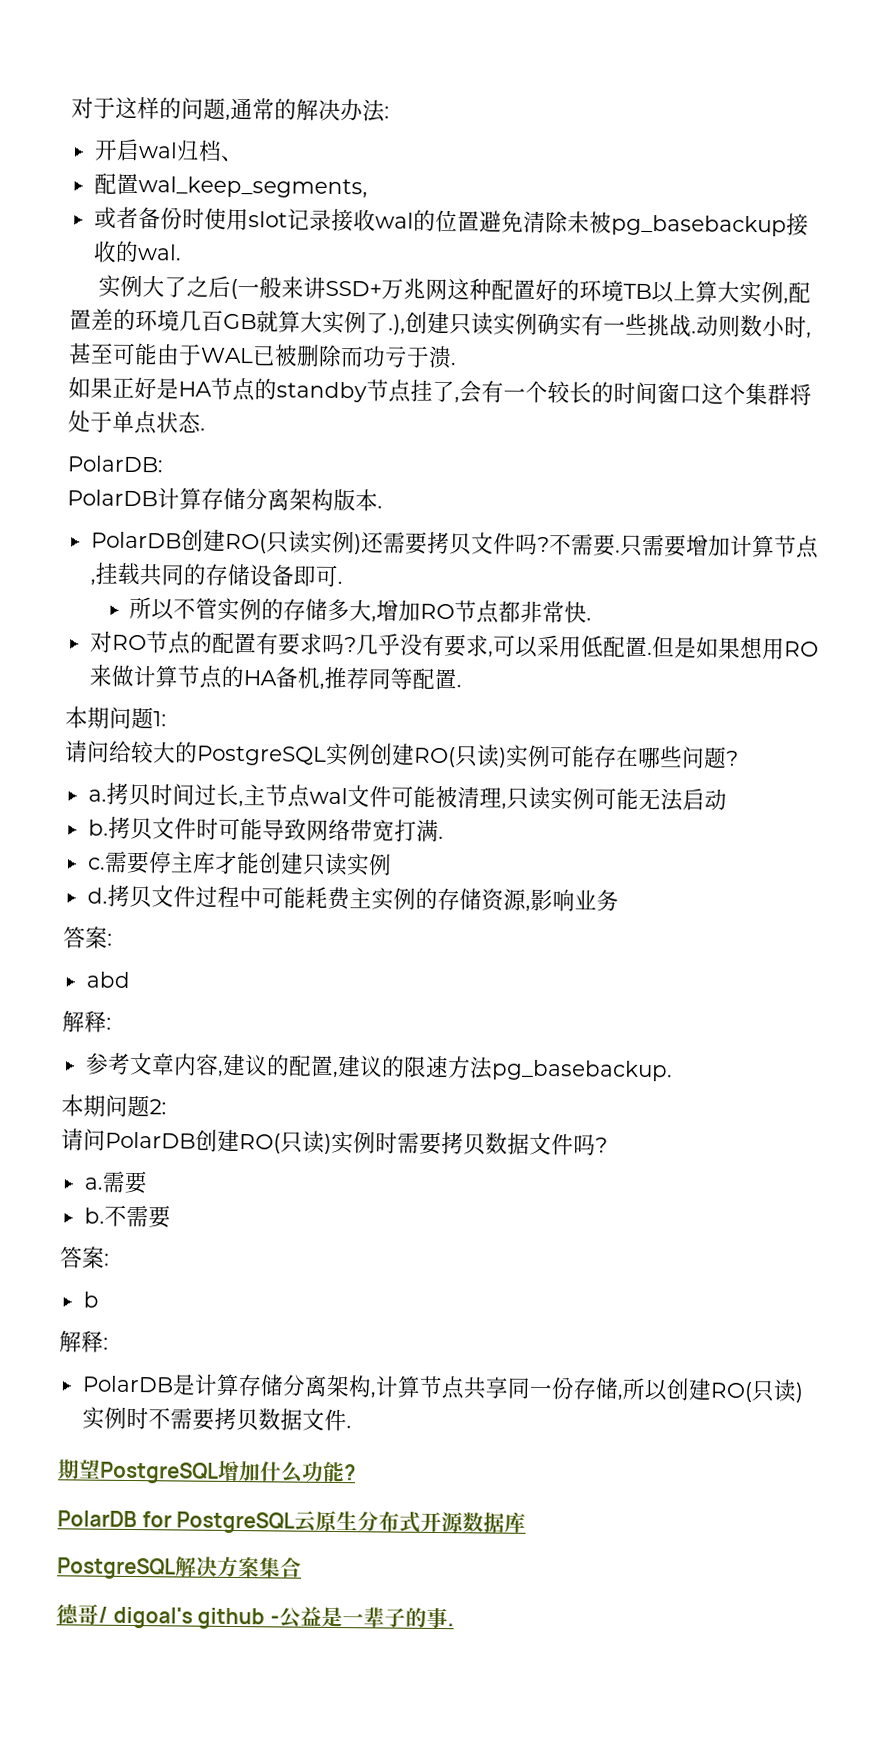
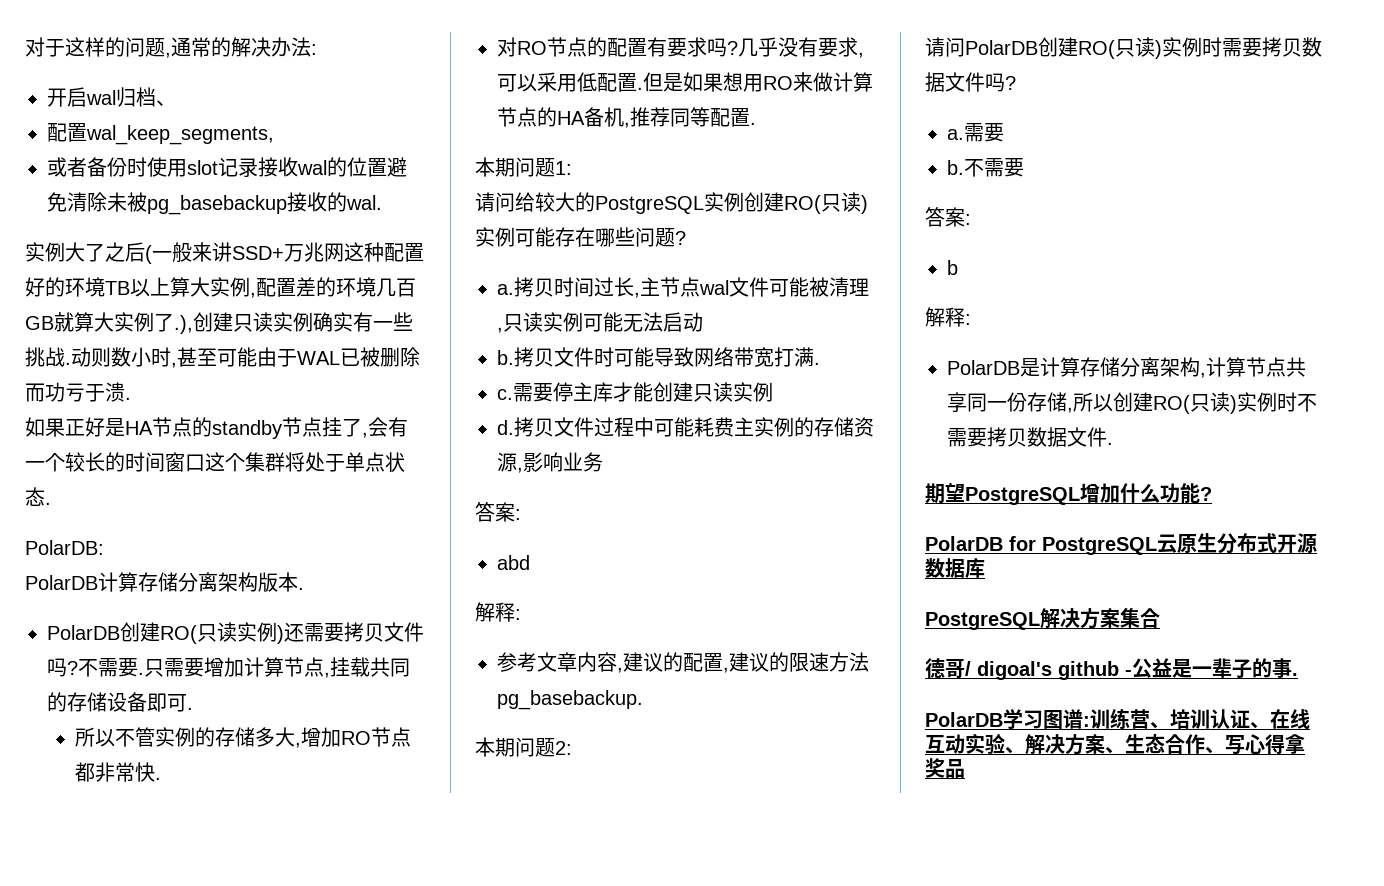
+ PolarDB学习图谱:训练营、培训认证、在线互动实验、解决方案、生态合作、写心得拿奖品

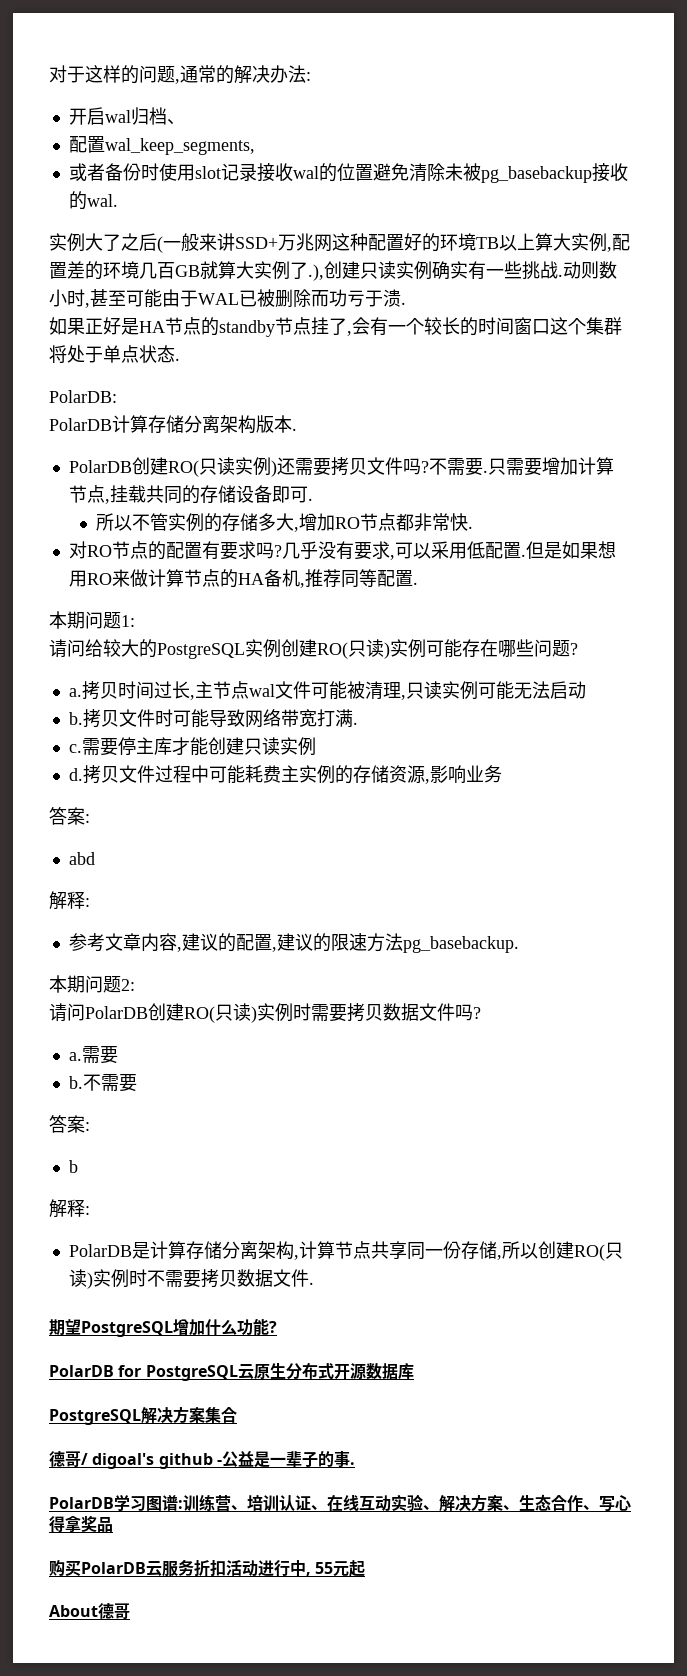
+ 购买PolarDB云服务折扣活动进行中, 55元起
+ About德哥

